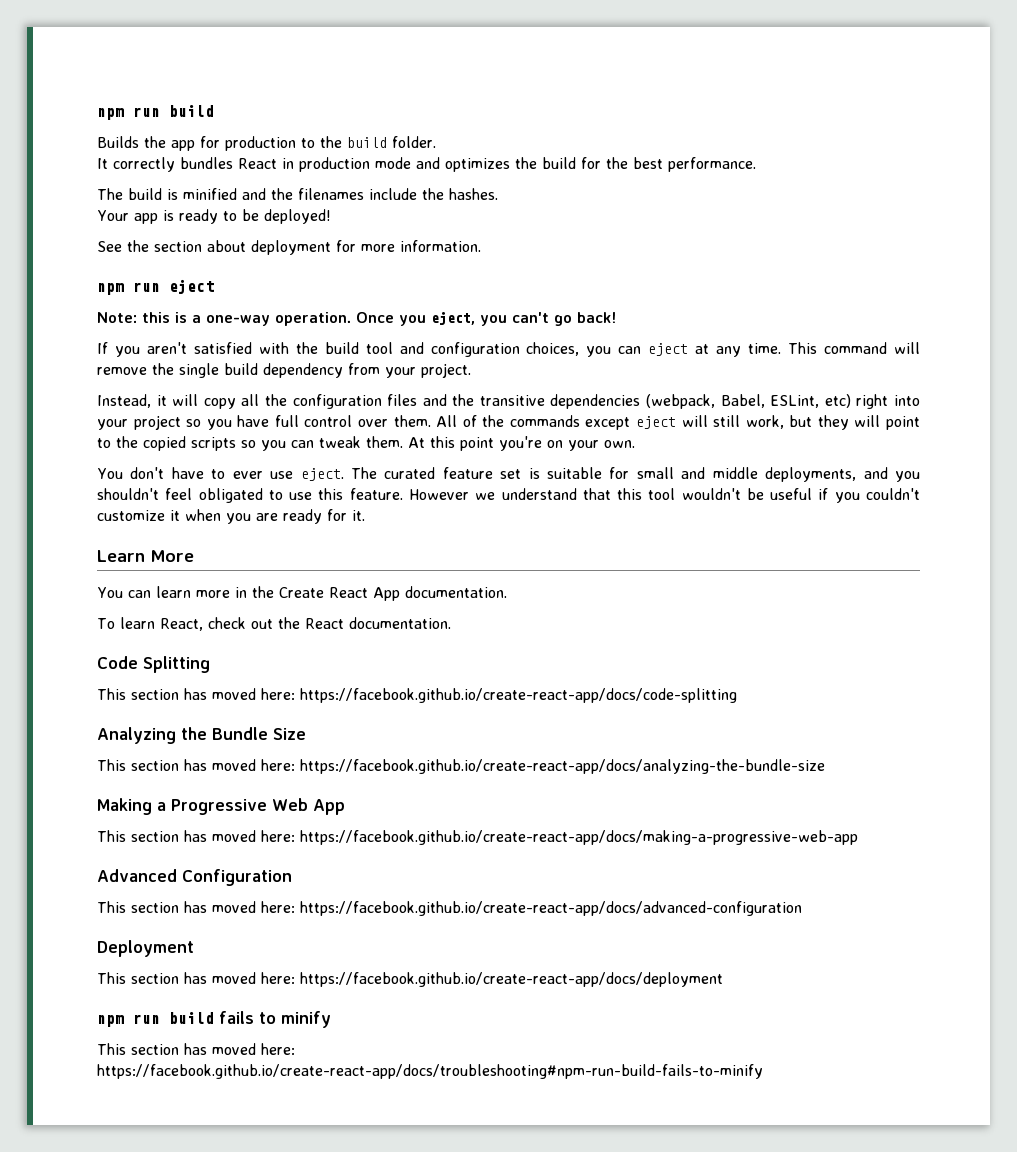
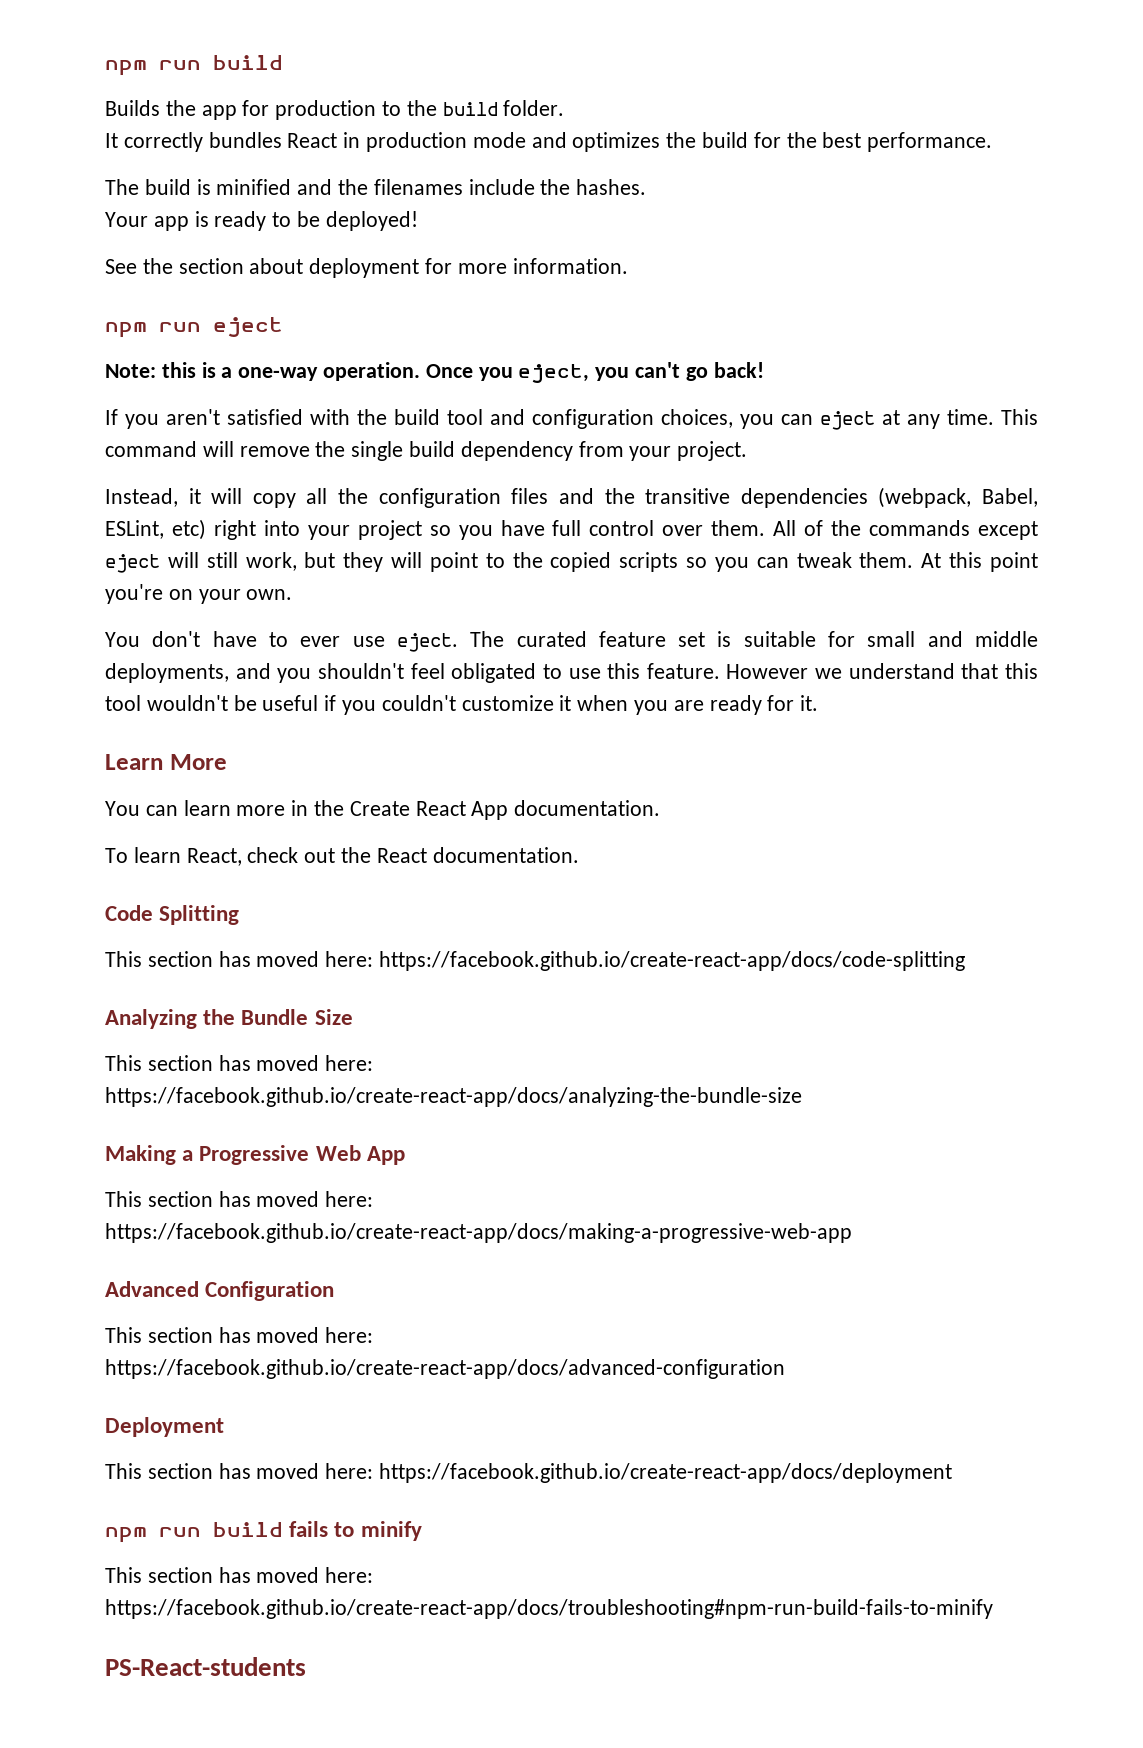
+ PS-React-students

